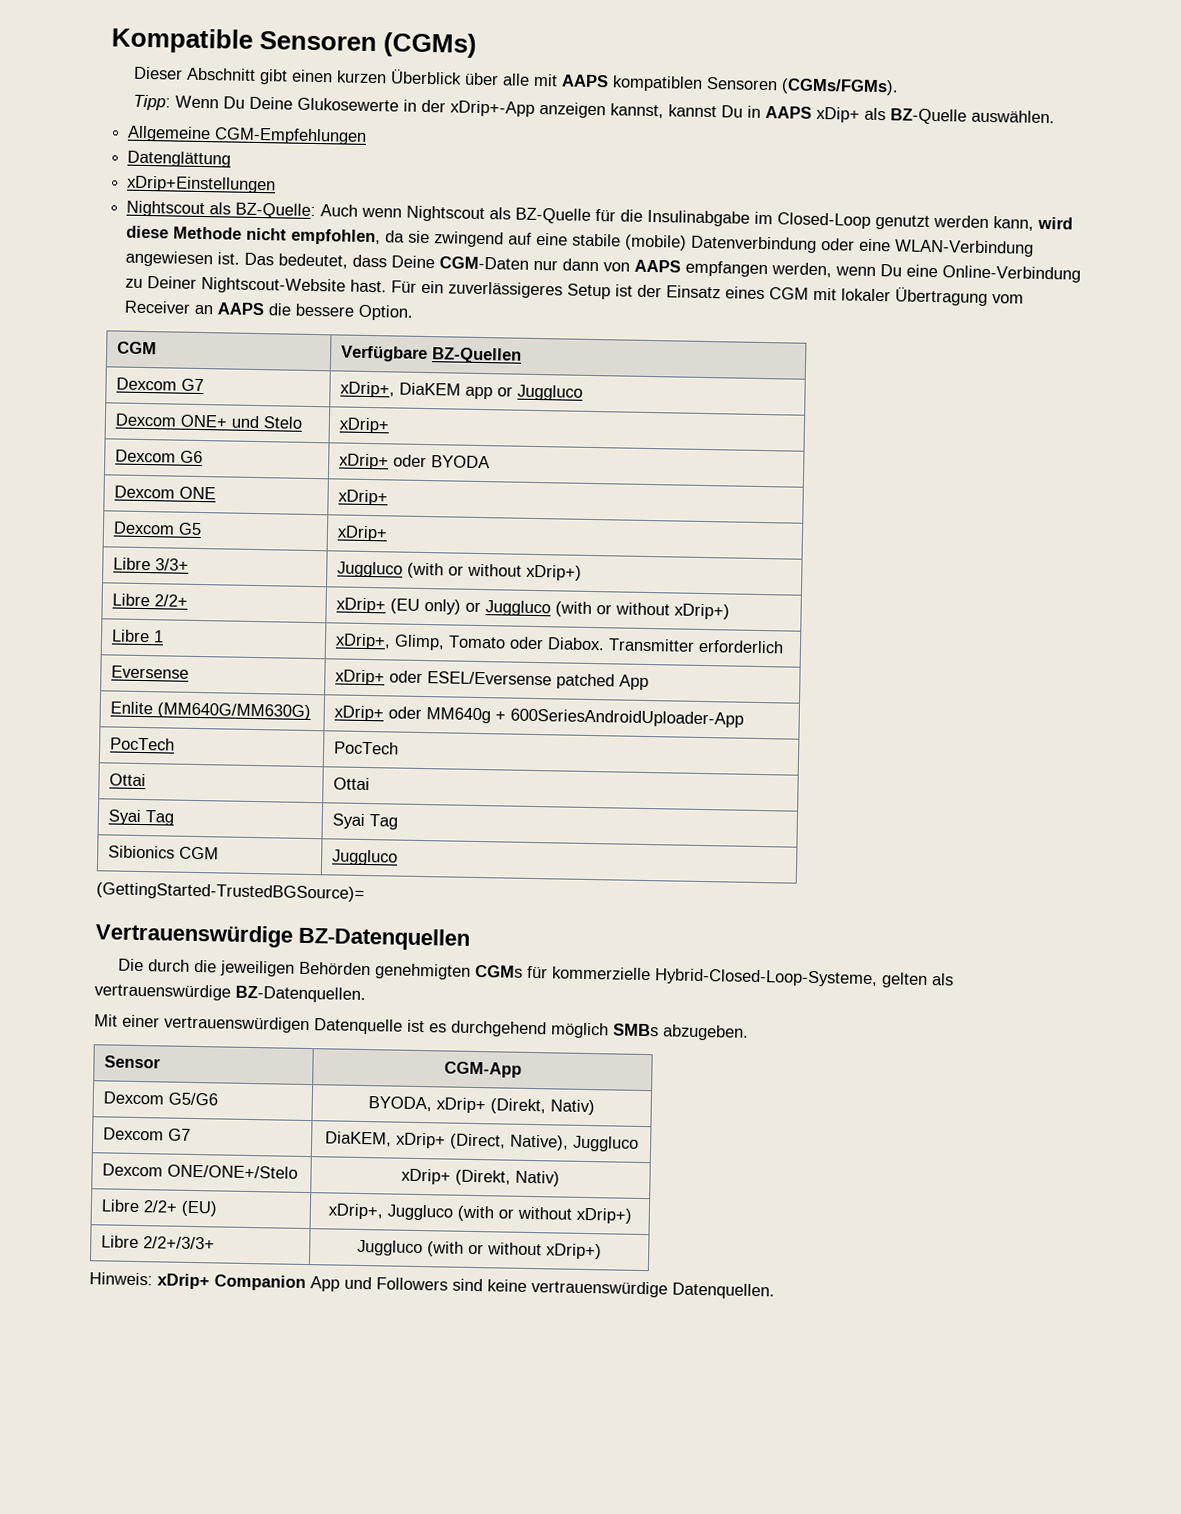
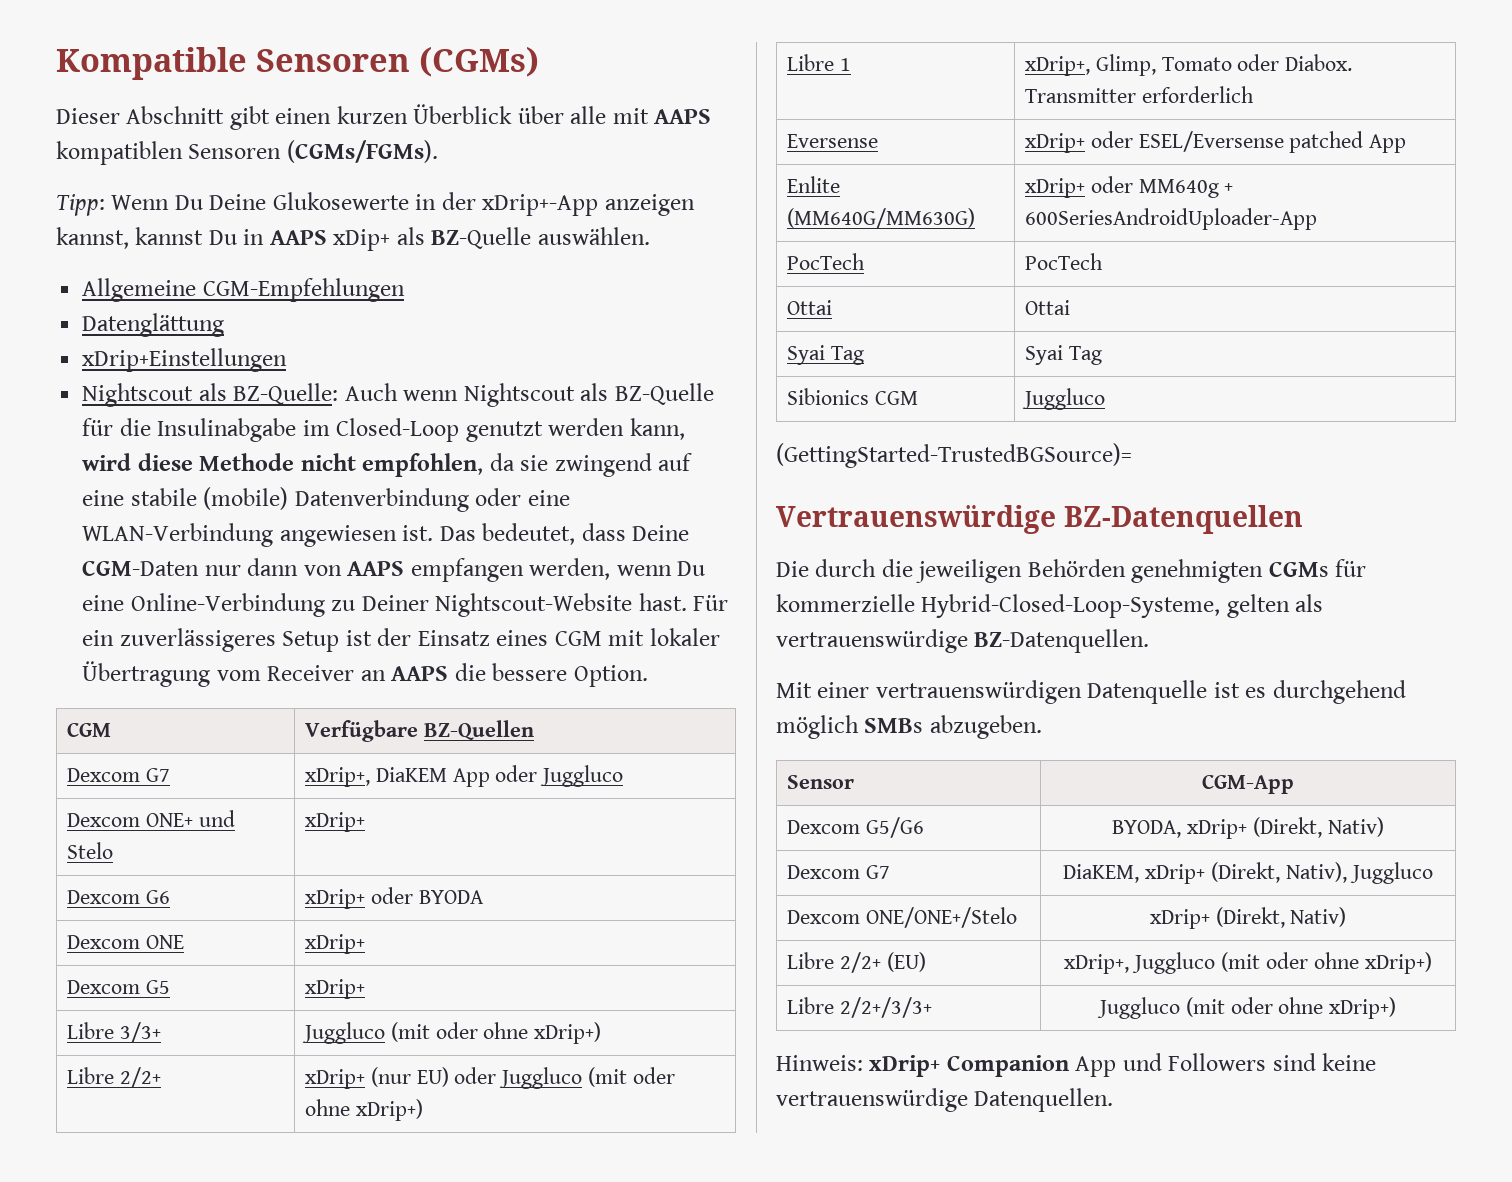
- Dexcom G7 | xDrip+, DiaKEM app or Juggluco
+ Dexcom G7 | xDrip+, DiaKEM App oder Juggluco
- Libre 3/3+ | Juggluco (with or without xDrip+)
+ Libre 3/3+ | Juggluco (mit oder ohne xDrip+)
- Libre 2/2+ | xDrip+ (EU only) or Juggluco (with or without xDrip+)
+ Libre 2/2+ | xDrip+ (nur EU) oder Juggluco (mit oder ohne xDrip+)
- Dexcom G7 | DiaKEM, xDrip+ (Direct, Native), Juggluco
+ Dexcom G7 | DiaKEM, xDrip+ (Direkt, Nativ), Juggluco
- Libre 2/2+ (EU) | xDrip+, Juggluco (with or without xDrip+)
+ Libre 2/2+ (EU) | xDrip+, Juggluco (mit oder ohne xDrip+)
- Libre 2/2+/3/3+ | Juggluco (with or without xDrip+)
+ Libre 2/2+/3/3+ | Juggluco (mit oder ohne xDrip+)

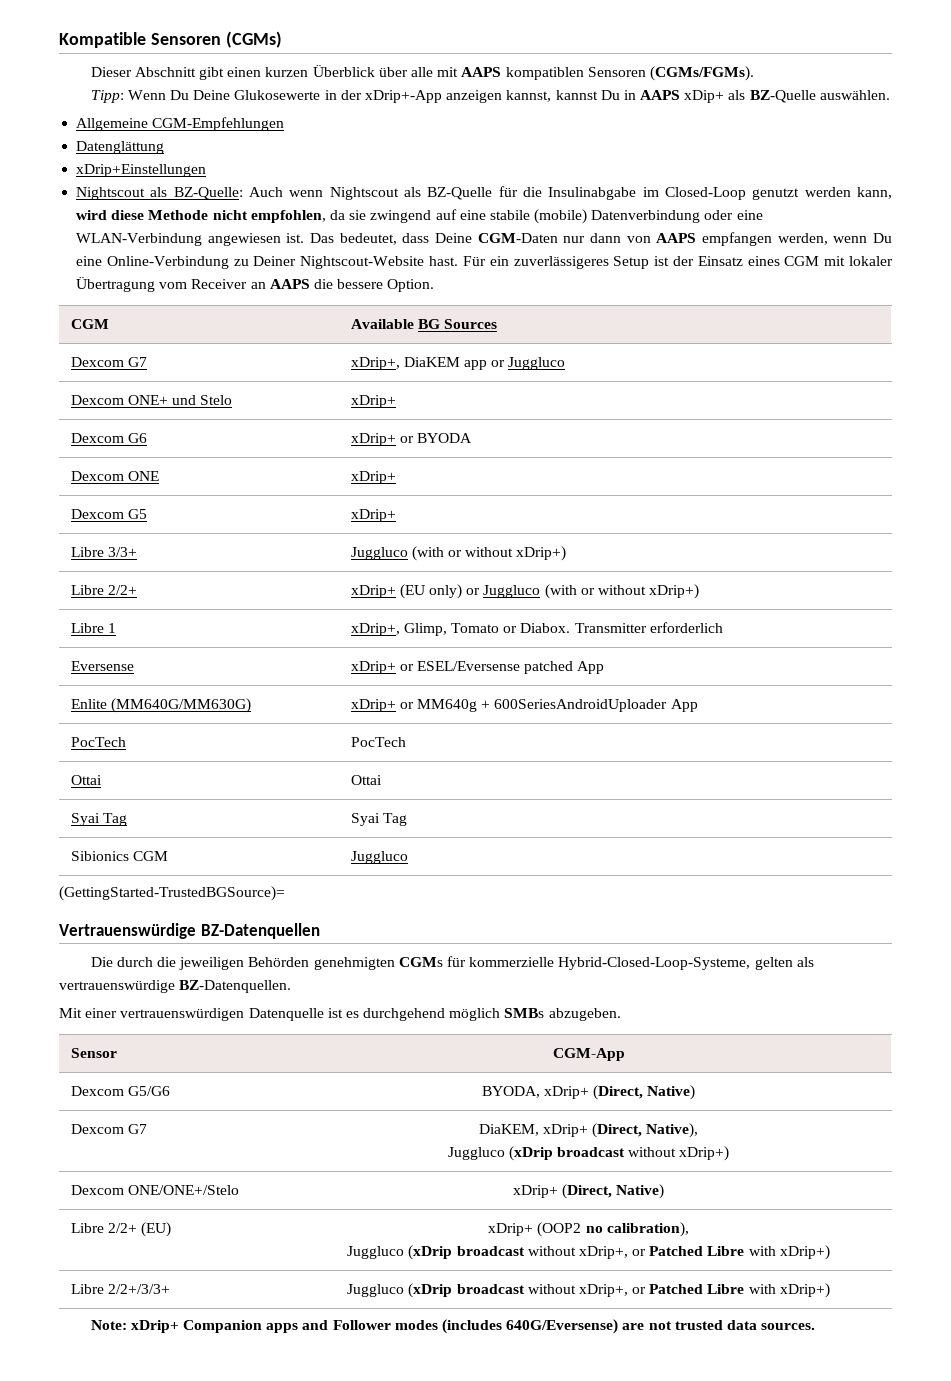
- CGM | Verfügbare BZ-Quellen
+ CGM | Available BG Sources
- Dexcom G7 | xDrip+, DiaKEM App oder Juggluco
+ Dexcom G7 | xDrip+, DiaKEM app or Juggluco
- Dexcom G6 | xDrip+ oder BYODA
+ Dexcom G6 | xDrip+ or BYODA
- Libre 3/3+ | Juggluco (mit oder ohne xDrip+)
+ Libre 3/3+ | Juggluco (with or without xDrip+)
- Libre 2/2+ | xDrip+ (nur EU) oder Juggluco (mit oder ohne xDrip+)
+ Libre 2/2+ | xDrip+ (EU only) or Juggluco (with or without xDrip+)
- Libre 1 | xDrip+, Glimp, Tomato oder Diabox. Transmitter erforderlich
+ Libre 1 | xDrip+, Glimp, Tomato or Diabox. Transmitter erforderlich
- Eversense | xDrip+ oder ESEL/Eversense patched App
+ Eversense | xDrip+ or ESEL/Eversense patched App
- Enlite (MM640G/MM630G) | xDrip+ oder MM640g + 600SeriesAndroidUploader-App
+ Enlite (MM640G/MM630G) | xDrip+ or MM640g + 600SeriesAndroidUploader App
- Dexcom G5/G6 | BYODA, xDrip+ (Direkt, Nativ)
+ Dexcom G5/G6 | BYODA, xDrip+ (Direct, Native)
- Dexcom G7 | DiaKEM, xDrip+ (Direkt, Nativ), Juggluco
+ Dexcom G7 | DiaKEM, xDrip+ (Direct, Native),
+ Juggluco (xDrip broadcast without xDrip+)
- Dexcom ONE/ONE+/Stelo | xDrip+ (Direkt, Nativ)
+ Dexcom ONE/ONE+/Stelo | xDrip+ (Direct, Native)
- Libre 2/2+ (EU) | xDrip+, Juggluco (mit oder ohne xDrip+)
- Libre 2/2+/3/3+ | Juggluco (mit oder ohne xDrip+)
- Hinweis: xDrip+ Companion App und Followers sind keine vertrauenswürdige Datenquellen.
+ Libre 2/2+ (EU) | xDrip+ (OOP2 no calibration),
+ Juggluco (xDrip broadcast without xDrip+, or Patched Libre with xDrip+)
+ Libre 2/2+/3/3+ | Juggluco (xDrip broadcast without xDrip+, or Patched Libre with xDrip+)
+ Note: xDrip+ Companion apps and Follower modes (includes 640G/Eversense) are not trusted data sources.

